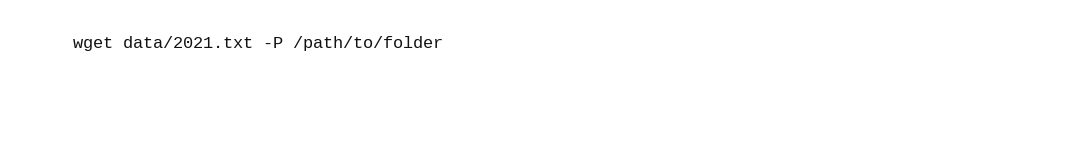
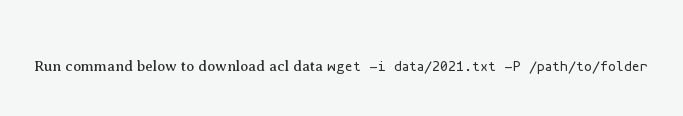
- wget data/2021.txt -P /path/to/folder
+ Run command below to download acl data wget -i data/2021.txt -P /path/to/folder

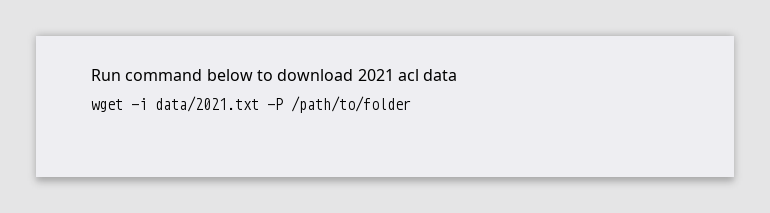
- Run command below to download acl data wget -i data/2021.txt -P /path/to/folder
+ Run command below to download 2021 acl data
+ wget -i data/2021.txt -P /path/to/folder

